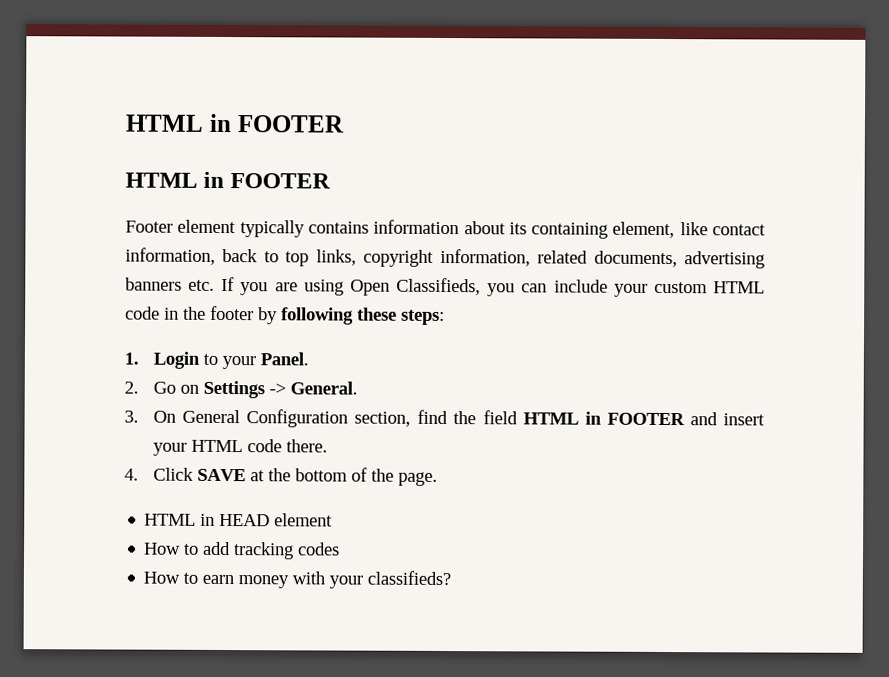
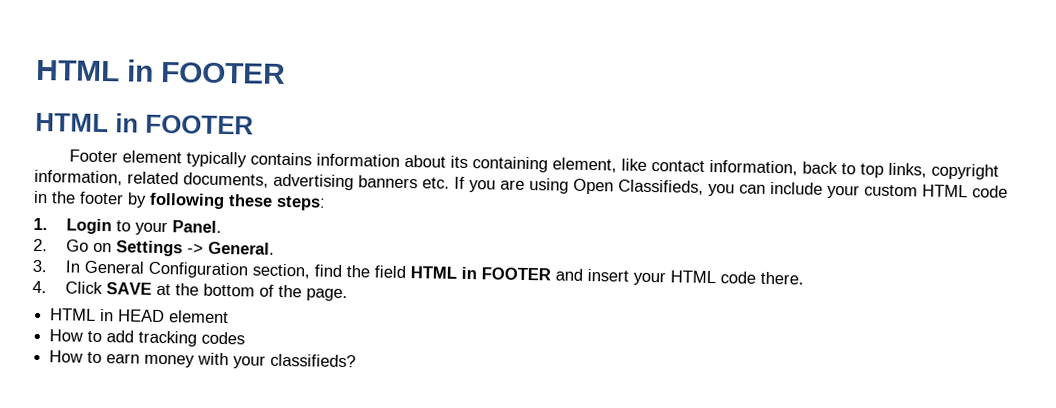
- 3. On General Configuration section, find the field HTML in FOOTER and insert your HTML code there.
+ 3. In General Configuration section, find the field HTML in FOOTER and insert your HTML code there.

